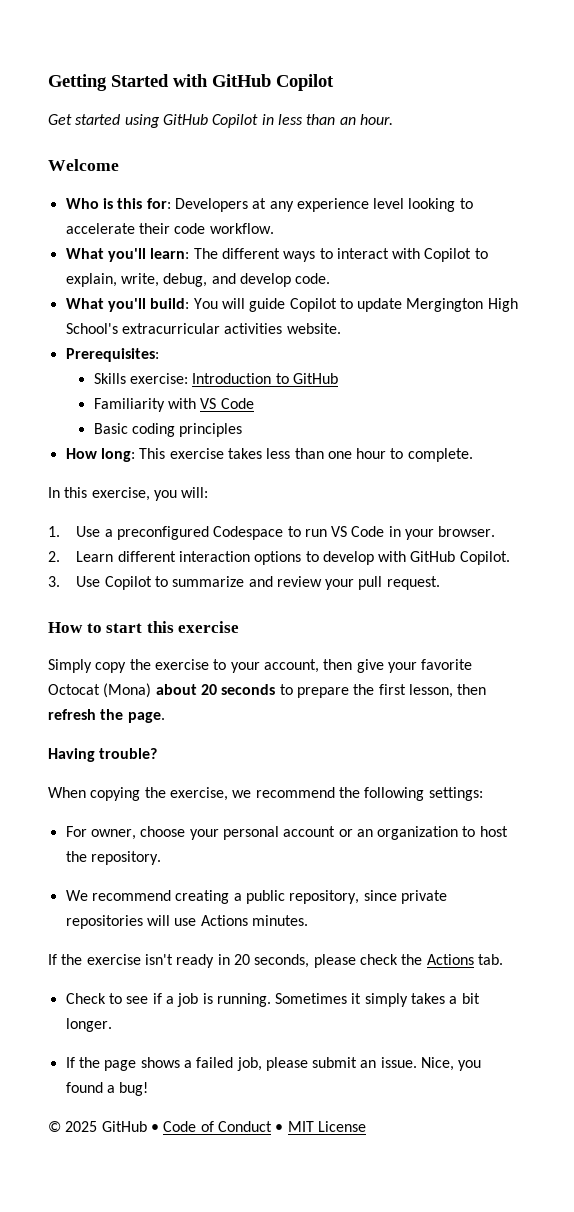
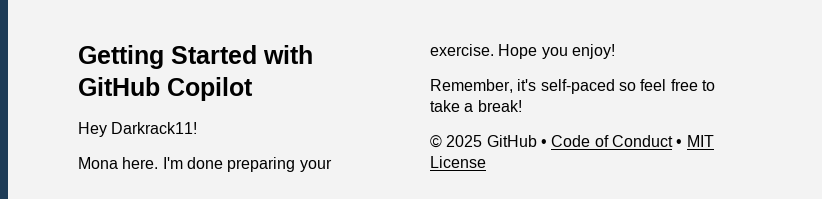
- Get started using GitHub Copilot in less than an hour.
- Welcome
- Who is this for: Developers at any experience level looking to accelerate their code workflow.
- What you'll learn: The different ways to interact with Copilot to explain, write, debug, and develop code.
- What you'll build: You will guide Copilot to update Mergington High School's extracurricular activities website.
- Prerequisites:
- Skills exercise: Introduction to GitHub
- Familiarity with VS Code
- Basic coding principles
- How long: This exercise takes less than one hour to complete.
- In this exercise, you will:
- 1. Use a preconfigured Codespace to run VS Code in your browser.
- 2. Learn different interaction options to develop with GitHub Copilot.
- 3. Use Copilot to summarize and review your pull request.
- How to start this exercise
- Simply copy the exercise to your account, then give your favorite Octocat (Mona) about 20 seconds to prepare the first lesson, then refresh the page.
- Having trouble?
- When copying the exercise, we recommend the following settings:
- For owner, choose your personal account or an organization to host the repository.
- We recommend creating a public repository, since private repositories will use Actions minutes.
- If the exercise isn't ready in 20 seconds, please check the Actions tab.
- Check to see if a job is running. Sometimes it simply takes a bit longer.
- If the page shows a failed job, please submit an issue. Nice, you found a bug!
+ Hey Darkrack11!
+ Mona here. I'm done preparing your exercise. Hope you enjoy!
+ Remember, it's self-paced so feel free to take a break!

